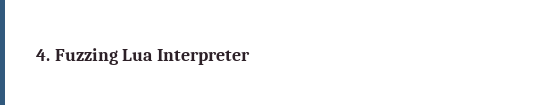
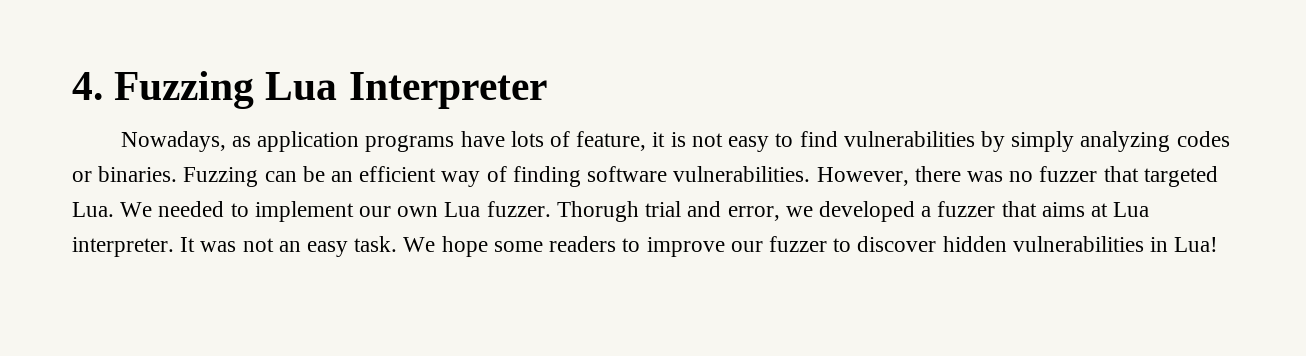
+ Nowadays, as application programs have lots of feature, it is not easy to find vulnerabilities by simply analyzing codes or binaries. Fuzzing can be an efficient way of finding software vulnerabilities. However, there was no fuzzer that targeted Lua. We needed to implement our own Lua fuzzer. Thorugh trial and error, we developed a fuzzer that aims at Lua interpreter. It was not an easy task. We hope some readers to improve our fuzzer to discover hidden vulnerabilities in Lua!

